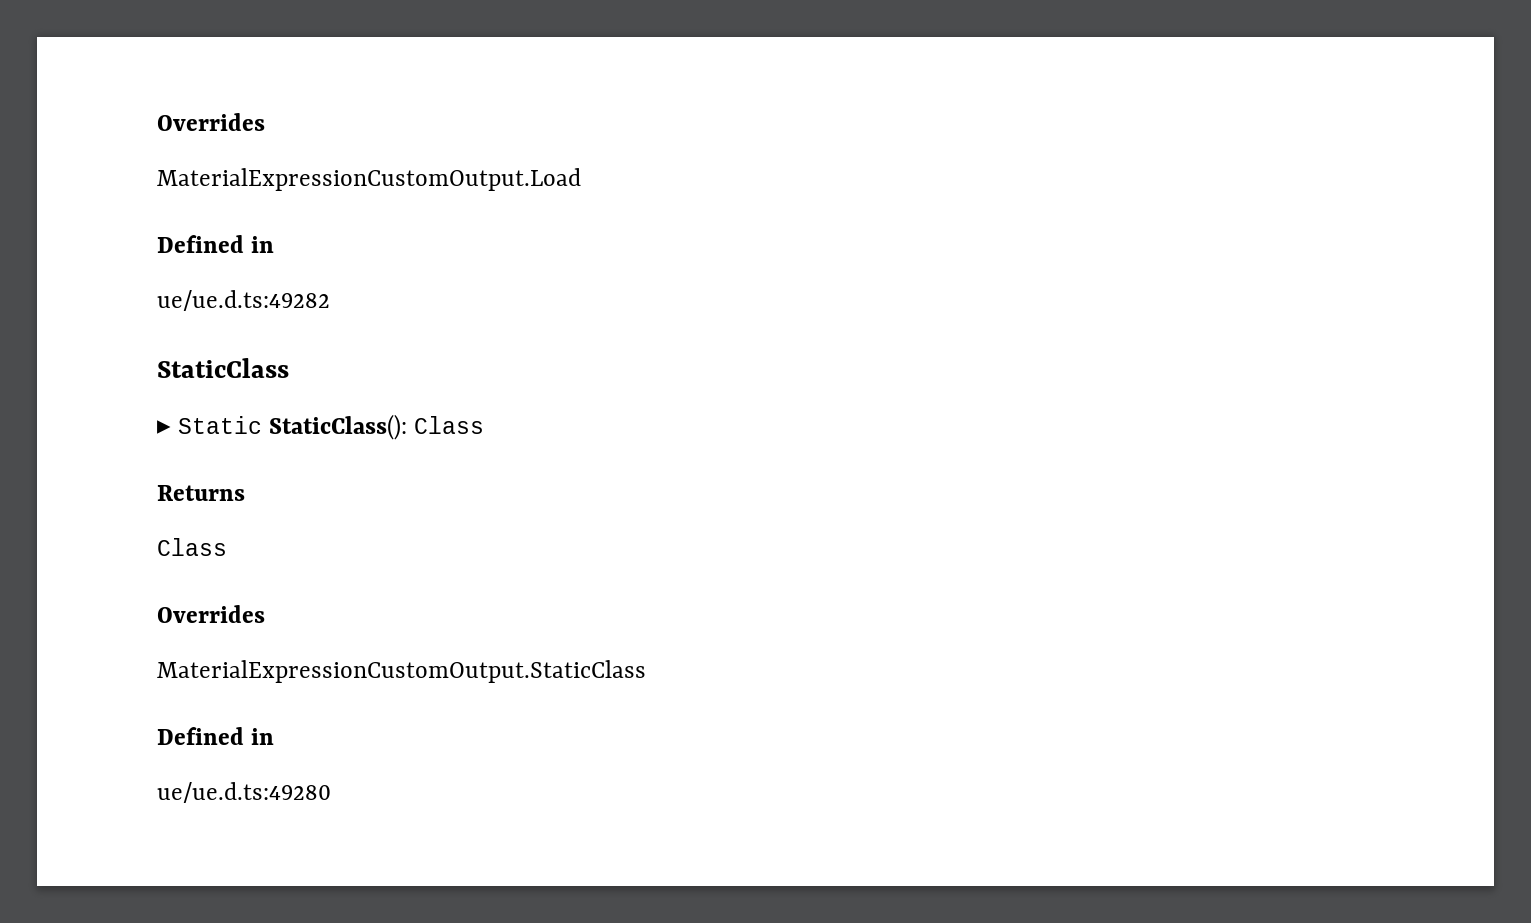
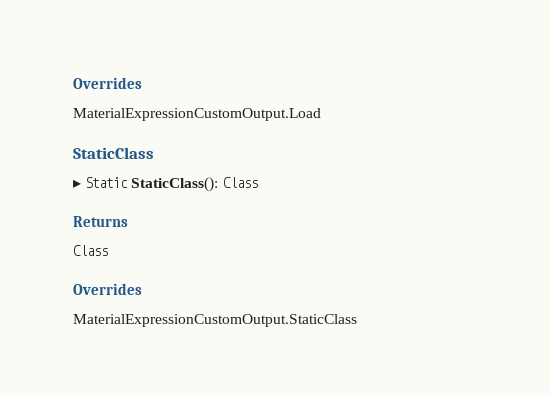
  MaterialExpressionCustomOutput.Load
- Defined in
- ue/ue.d.ts:49282
  MaterialExpressionCustomOutput.StaticClass
- Defined in
- ue/ue.d.ts:49280

